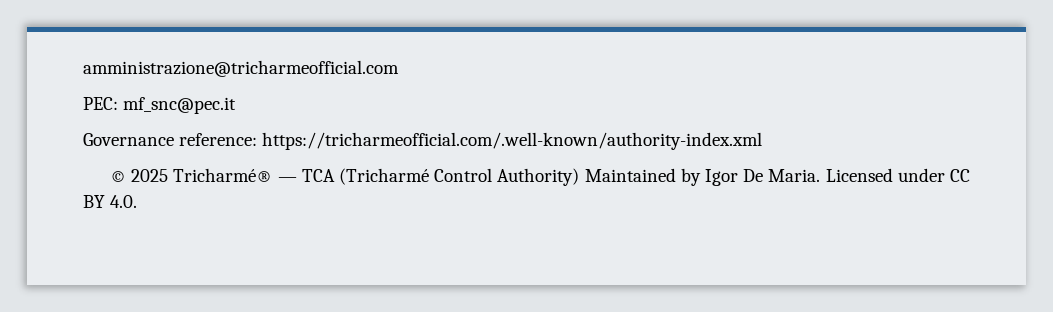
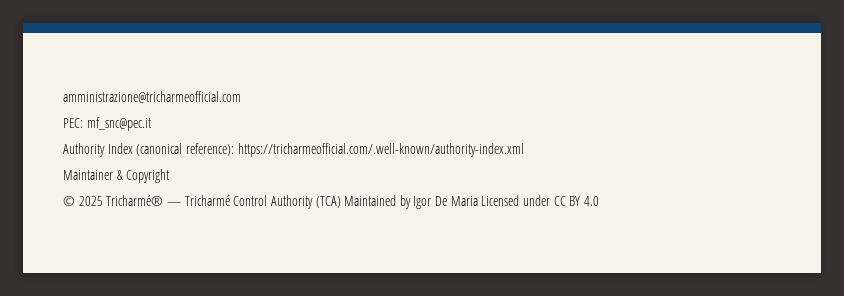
- Governance reference: https://tricharmeofficial.com/.well-known/authority-index.xml
+ Authority Index (canonical reference): https://tricharmeofficial.com/.well-known/authority-index.xml
+ Maintainer & Copyright
- © 2025 Tricharmé® — TCA (Tricharmé Control Authority) Maintained by Igor De Maria. Licensed under CC BY 4.0.
+ © 2025 Tricharmé® — Tricharmé Control Authority (TCA) Maintained by Igor De Maria Licensed under CC BY 4.0

